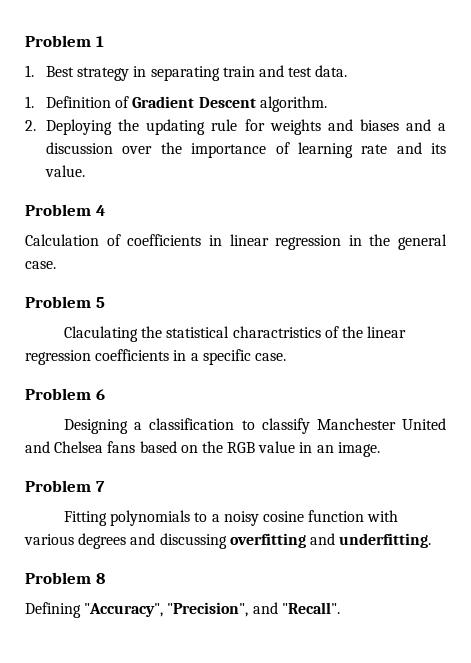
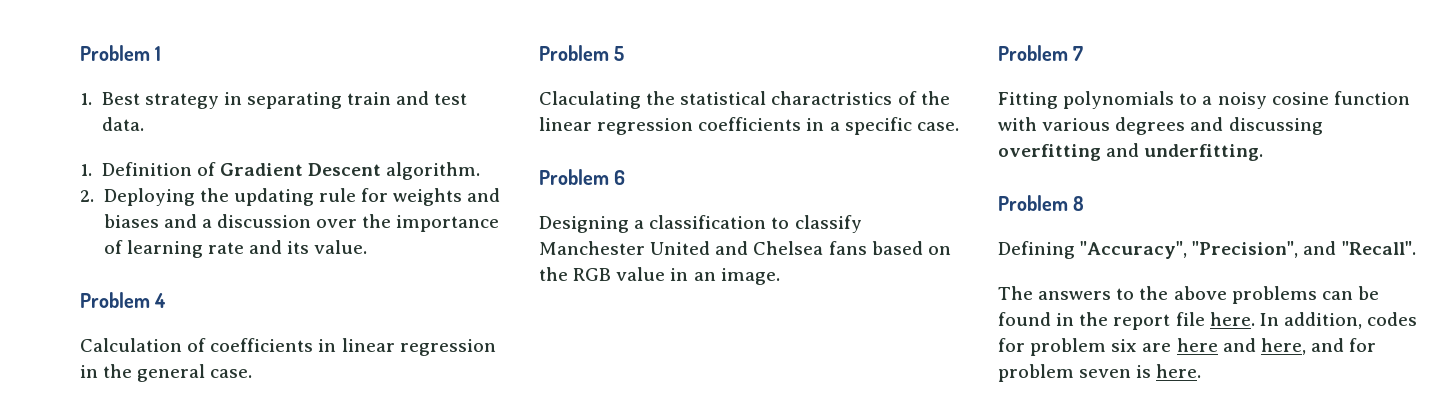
+ The answers to the above problems can be found in the report file here. In addition, codes for problem six are here and here, and for problem seven is here.

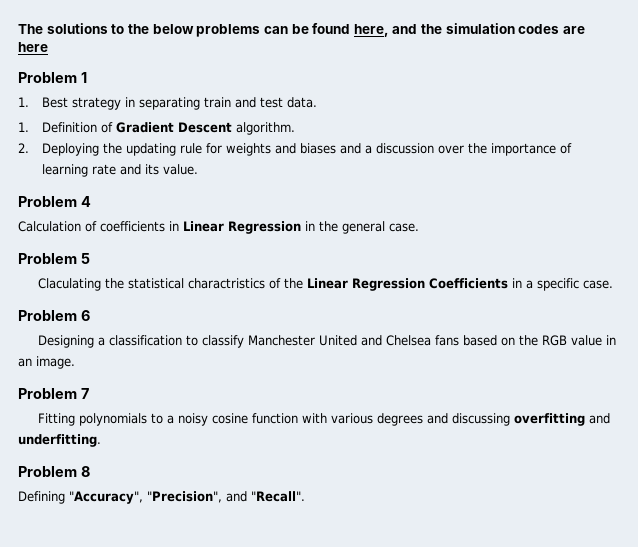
+ The solutions to the below problems can be found here, and the simulation codes are here
- Calculation of coefficients in linear regression in the general case.
+ Calculation of coefficients in Linear Regression in the general case.
- Claculating the statistical charactristics of the linear regression coefficients in a specific case.
+ Claculating the statistical charactristics of the Linear Regression Coefficients in a specific case.
- The answers to the above problems can be found in the report file here. In addition, codes for problem six are here and here, and for problem seven is here.

